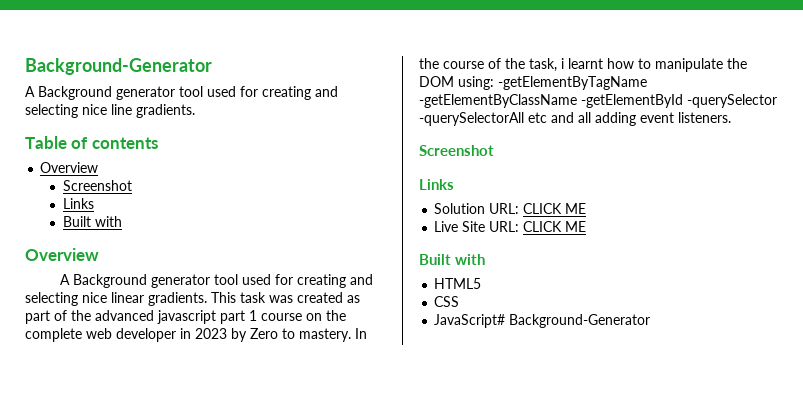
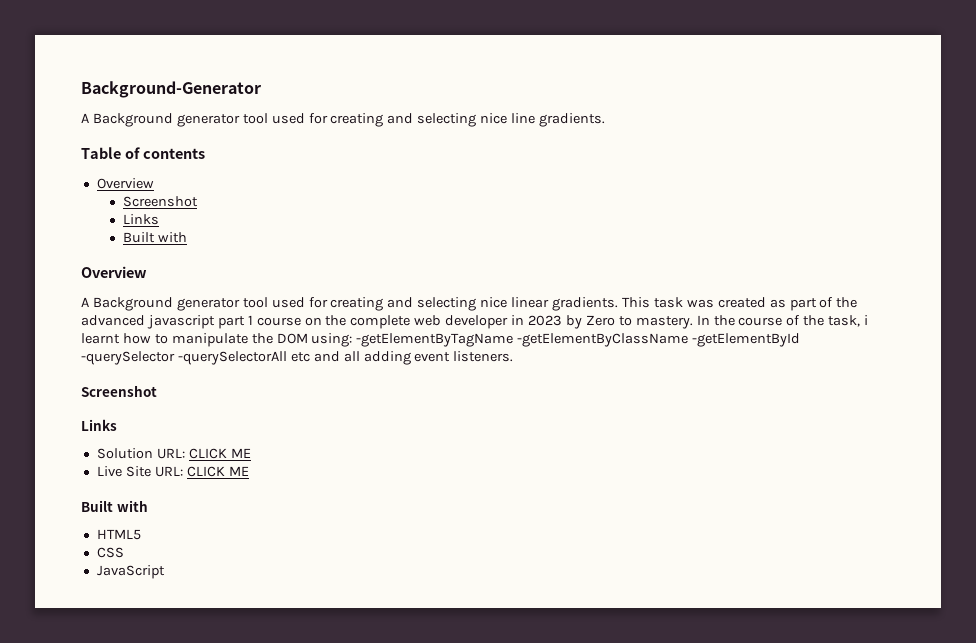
- JavaScript# Background-Generator
+ JavaScript

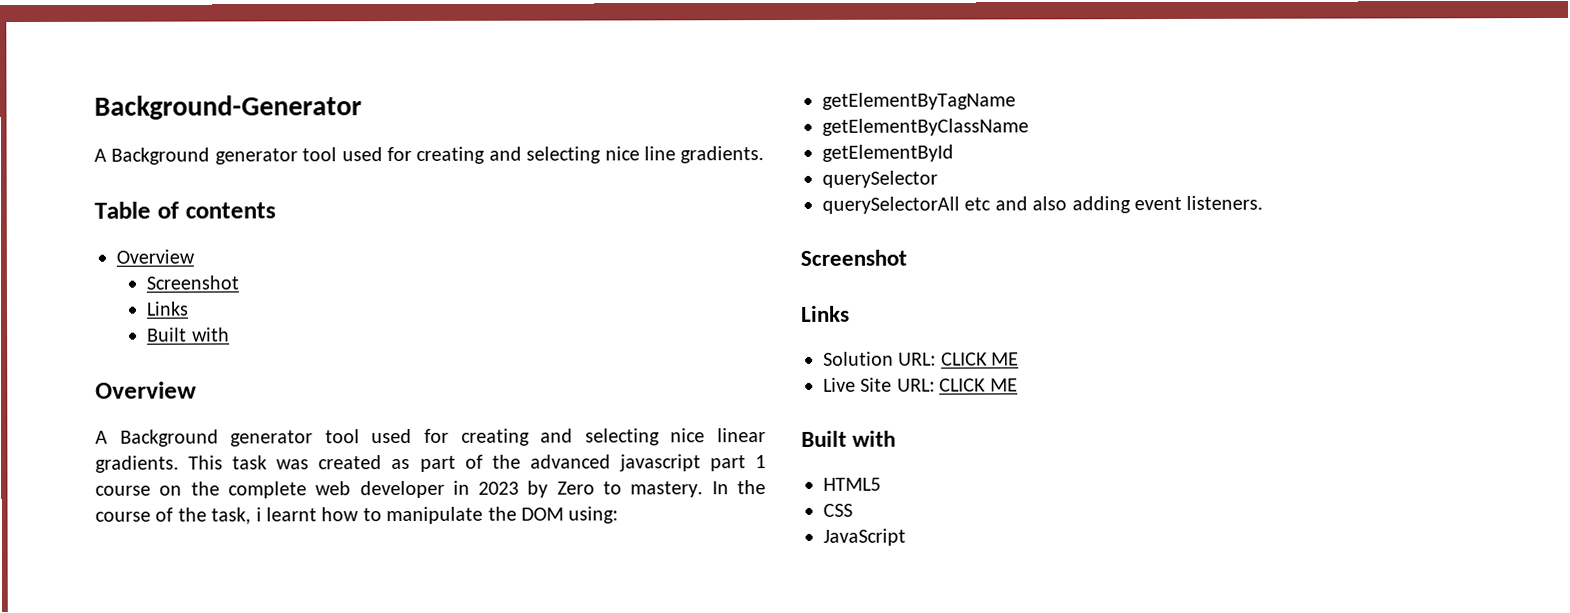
- In the course of the task, i learnt how to manipulate the DOM using: -getElementByTagName -getElementByClassName -getElementById -querySelector -querySelectorAll etc and all adding event listeners.
+ In the course of the task, i learnt how to manipulate the DOM using:
+ getElementByTagName
+ getElementByClassName
+ getElementById
+ querySelector
+ querySelectorAll etc and also adding event listeners.

